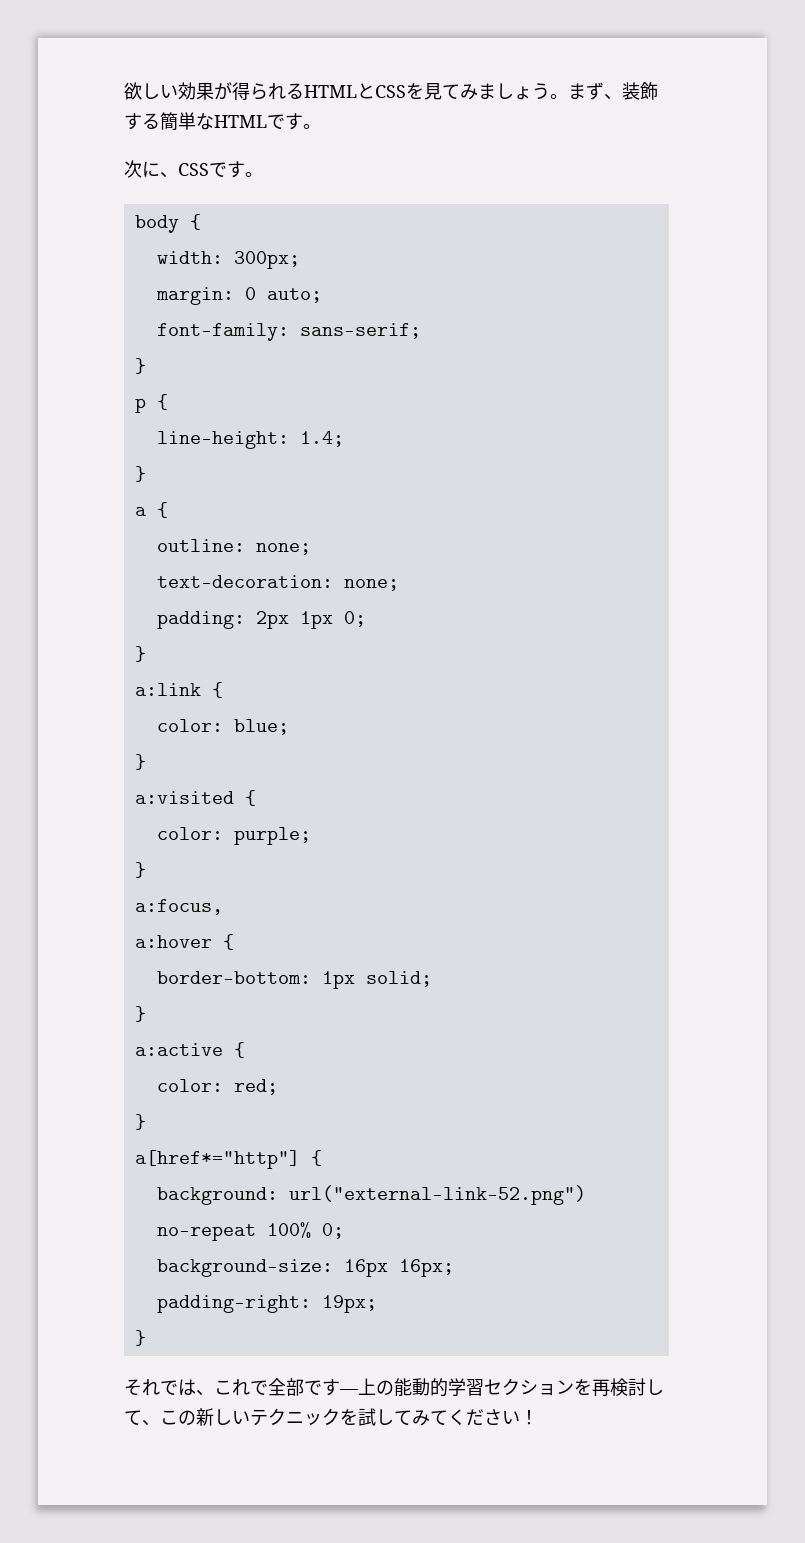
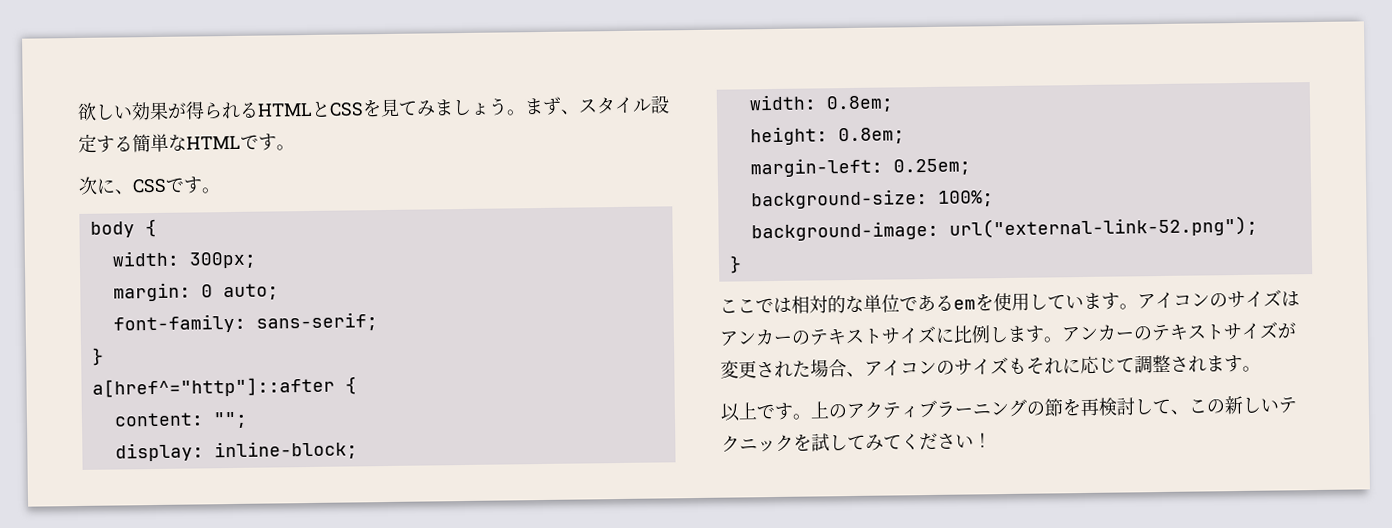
- まず、装飾する簡単なHTMLです。
+ まず、スタイル設定する簡単なHTMLです。
- p {
- line-height: 1.4;
+ a[href^="http"]::after {
+ content: "";
+ display: inline-block;
+ width: 0.8em;
+ height: 0.8em;
+ margin-left: 0.25em;
+ background-size: 100%;
+ background-image: url("external-link-52.png");
  }
- a {
- outline: none;
- text-decoration: none;
- padding: 2px 1px 0;
- }
- a:link {
- color: blue;
- }
- a:visited {
- color: purple;
- }
- a:focus,
- a:hover {
- border-bottom: 1px solid;
- }
- a:active {
- color: red;
- }
- a[href*="http"] {
- background: url("external-link-52.png") no-repeat 100% 0;
- background-size: 16px 16px;
- padding-right: 19px;
- }
- それでは、これで全部です—上の能動的学習セクションを再検討して、この新しいテクニックを試してみてください！
+ ここでは相対的な単位であるemを使用しています。アイコンのサイズはアンカーのテキストサイズに比例します。アンカーのテキストサイズが変更された場合、アイコンのサイズもそれに応じて調整されます。
+ 以上です。上のアクティブラーニングの節を再検討して、この新しいテクニックを試してみてください！

